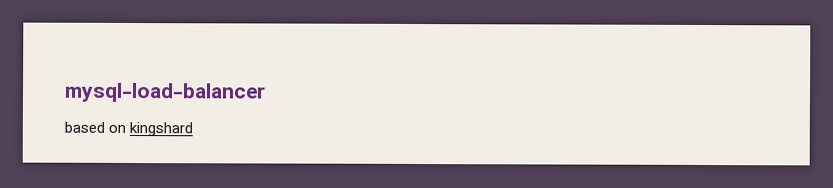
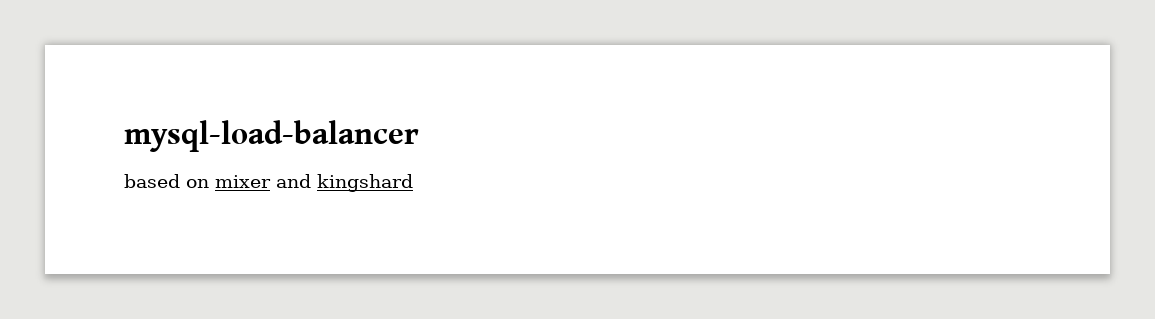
- based on kingshard
+ based on mixer and kingshard

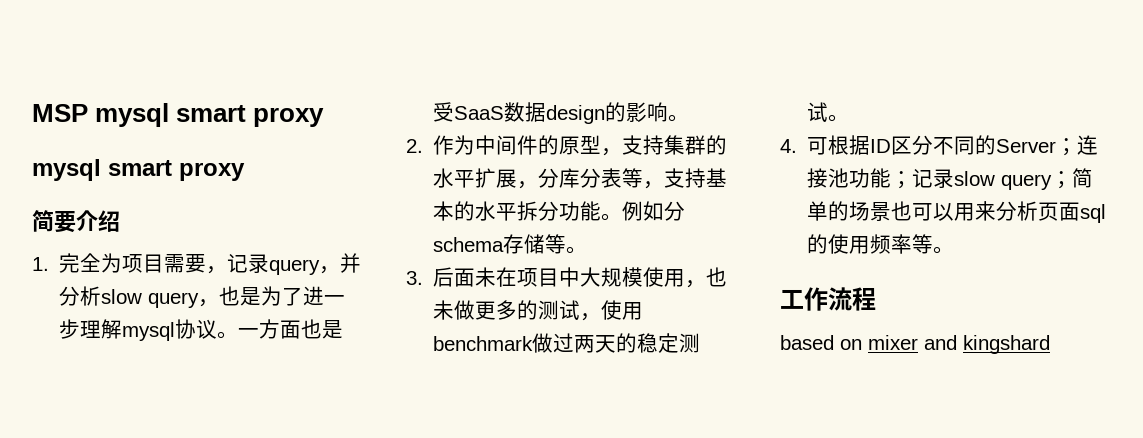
- mysql-load-balancer
+ MSP mysql smart proxy
+ mysql smart proxy
+ 简要介绍
+ 1.完全为项目需要，记录query，并分析slow query，也是为了进一步理解mysql协议。一方面也是受SaaS数据design的影响。
+ 2.作为中间件的原型，支持集群的水平扩展，分库分表等，支持基本的水平拆分功能。例如分schema存储等。
+ 3.后面未在项目中大规模使用，也未做更多的测试，使用benchmark做过两天的稳定测试。
+ 4.可根据ID区分不同的Server；连接池功能；记录slow query；简单的场景也可以用来分析页面sql的使用频率等。
+ 工作流程

